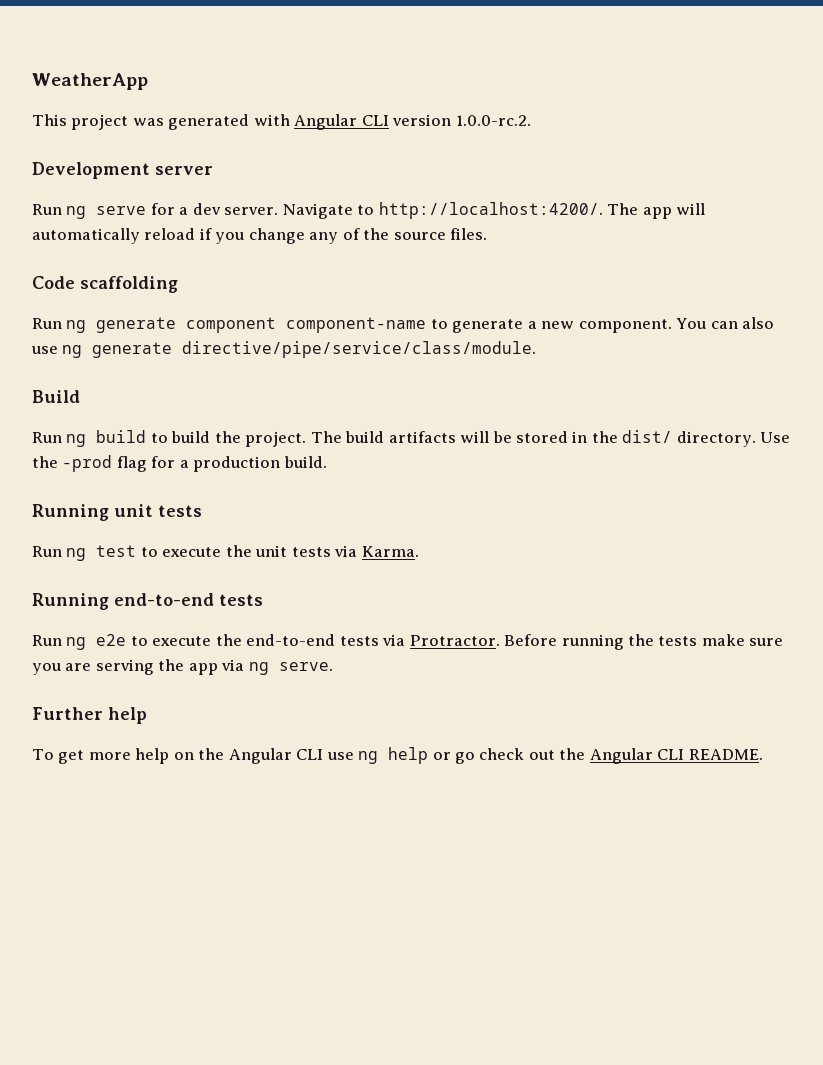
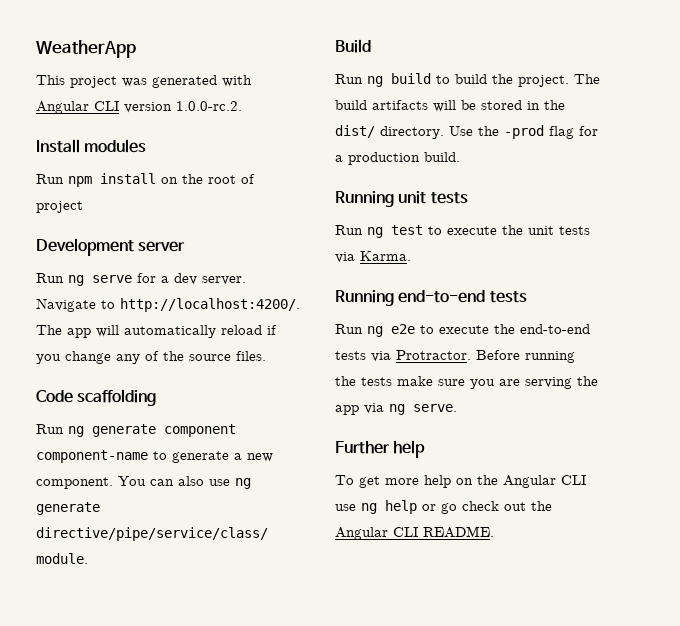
+ Install modules
+ Run npm install on the root of project

